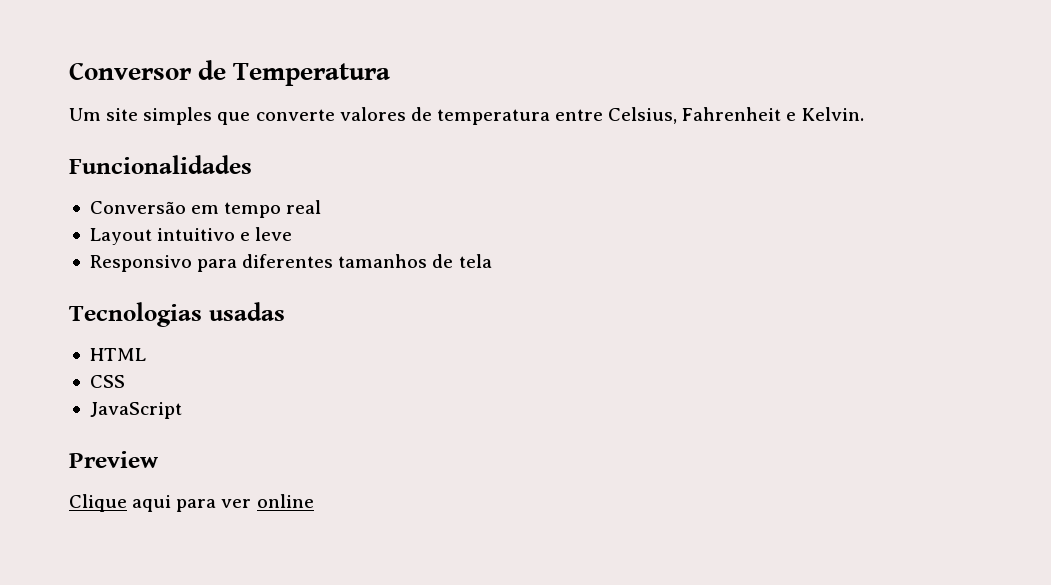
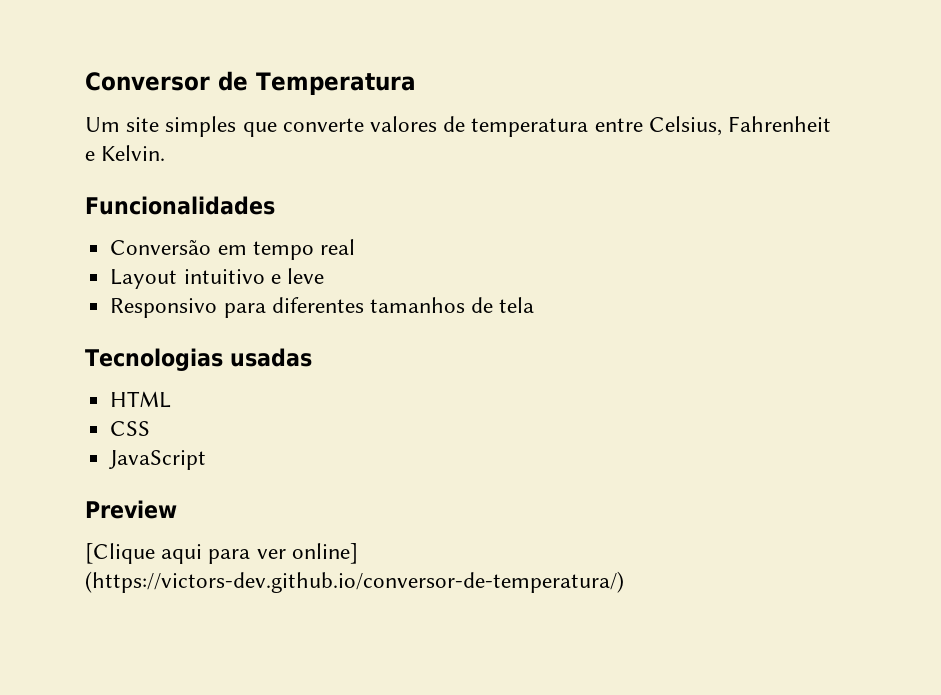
- Clique aqui para ver online
+ [Clique aqui para ver online] (https://victors-dev.github.io/conversor-de-temperatura/)

